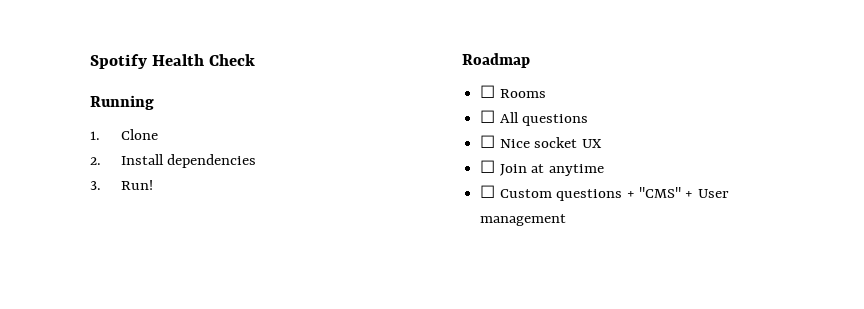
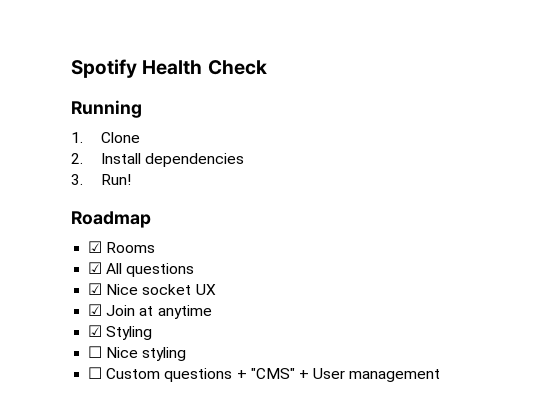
- ☐ Rooms
+ ☑ Rooms
- ☐ All questions
+ ☑ All questions
- ☐ Nice socket UX
+ ☑ Nice socket UX
- ☐ Join at anytime
+ ☑ Join at anytime
+ ☑ Styling
+ ☐ Nice styling

